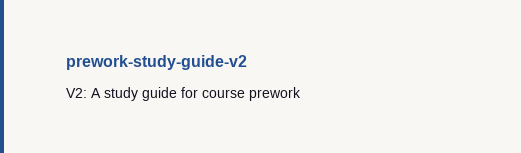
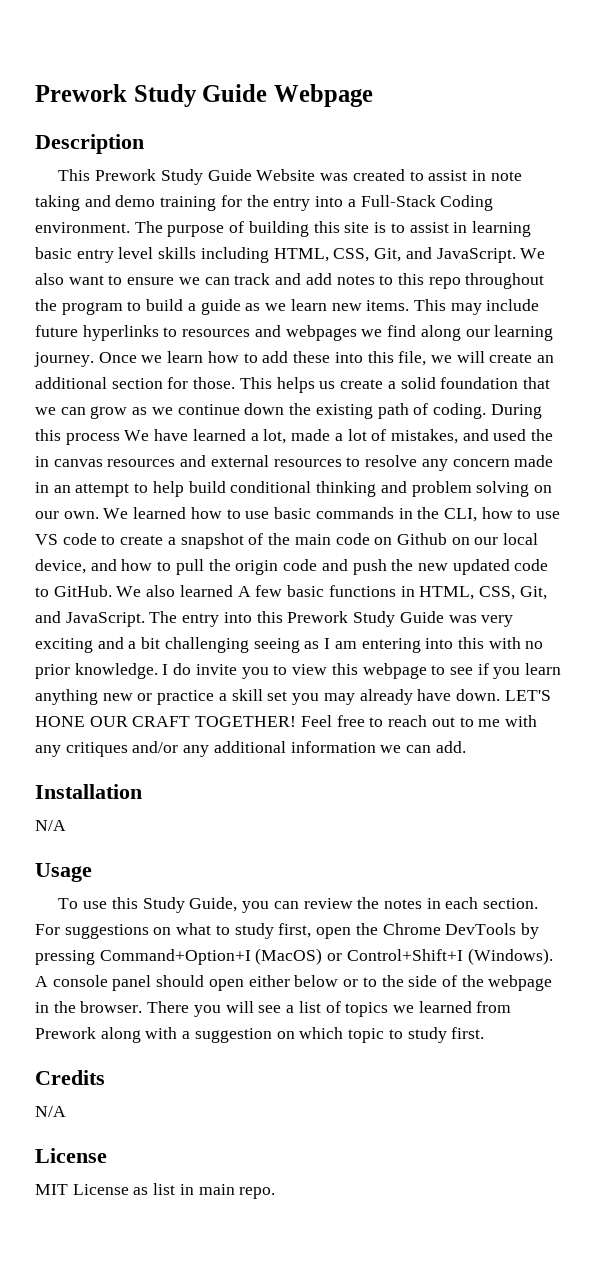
- prework-study-guide-v2
- V2: A study guide for course prework
+ Prework Study Guide Webpage
+ Description
+ This Prework Study Guide Website was created to assist in note taking and demo training for the entry into a Full-Stack Coding environment. The purpose of building this site is to assist in learning basic entry level skills including HTML, CSS, Git, and JavaScript. We also want to ensure we can track and add notes to this repo throughout the program to build a guide as we learn new items. This may include future hyperlinks to resources and webpages we find along our learning journey. Once we learn how to add these into this file, we will create an additional section for those. This helps us create a solid foundation that we can grow as we continue down the existing path of coding. During this process We have learned a lot, made a lot of mistakes, and used the in canvas resources and external resources to resolve any concern made in an attempt to help build conditional thinking and problem solving on our own. We learned how to use basic commands in the CLI, how to use VS code to create a snapshot of the main code on Github on our local device, and how to pull the origin code and push the new updated code to GitHub. We also learned A few basic functions in HTML, CSS, Git, and JavaScript. The entry into this Prework Study Guide was very exciting and a bit challenging seeing as I am entering into this with no prior knowledge. I do invite you to view this webpage to see if you learn anything new or practice a skill set you may already have down. LET'S HONE OUR CRAFT TOGETHER! Feel free to reach out to me with any critiques and/or any additional information we can add.
+ Installation
+ N/A
+ Usage
+ To use this Study Guide, you can review the notes in each section. For suggestions on what to study first, open the Chrome DevTools by pressing Command+Option+I (MacOS) or Control+Shift+I (Windows). A console panel should open either below or to the side of the webpage in the browser. There you will see a list of topics we learned from Prework along with a suggestion on which topic to study first.
+ Credits
+ N/A
+ License
+ MIT License as list in main repo.

